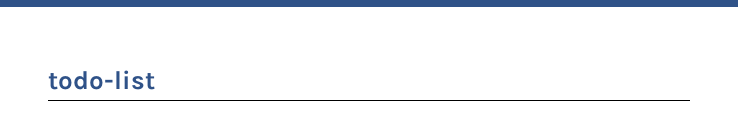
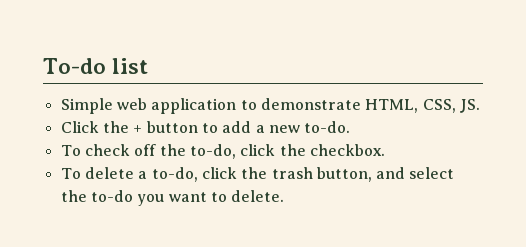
- todo-list
+ To-do list
+ Simple web application to demonstrate HTML, CSS, JS.
+ Click the + button to add a new to-do.
+ To check off the to-do, click the checkbox.
+ To delete a to-do, click the trash button, and select the to-do you want to delete.

